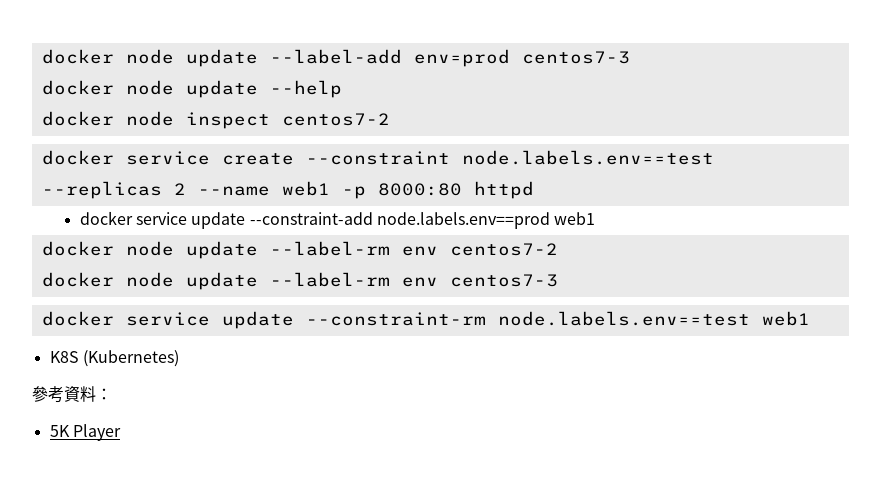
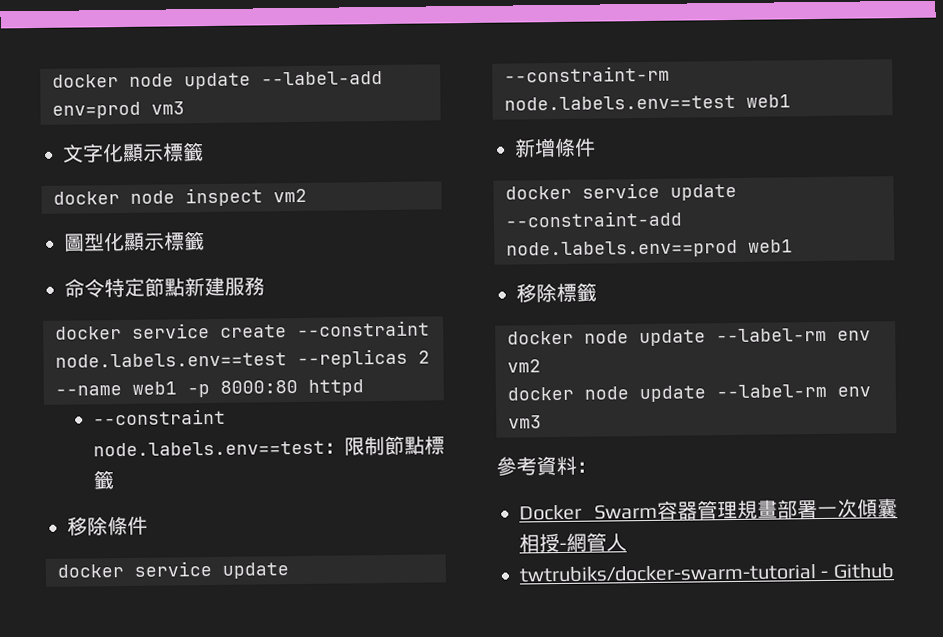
- docker node update --label-add env=prod centos7-3
- docker node update --help
- docker node inspect centos7-2
+ docker node update --label-add env=prod vm3
+ 文字化顯示標籤
+ docker node inspect vm2
+ 圖型化顯示標籤
+ 命令特定節點新建服務
- docker service update --constraint-add node.labels.env==prod web1
- docker node update --label-rm env centos7-2
- docker node update --label-rm env centos7-3
+ --constraint node.labels.env==test：限制節點標籤
+ 移除條件
- K8S (Kubernetes)
+ 新增條件
+ docker service update --constraint-add node.labels.env==prod web1
+ 移除標籤
+ docker node update --label-rm env vm2
+ docker node update --label-rm env vm3
  參考資料：
- 5K Player
+ Docker Swarm容器管理規畫部署一次傾囊相授-網管人
+ twtrubiks/docker-swarm-tutorial - Github

